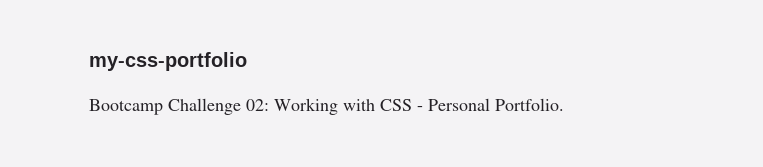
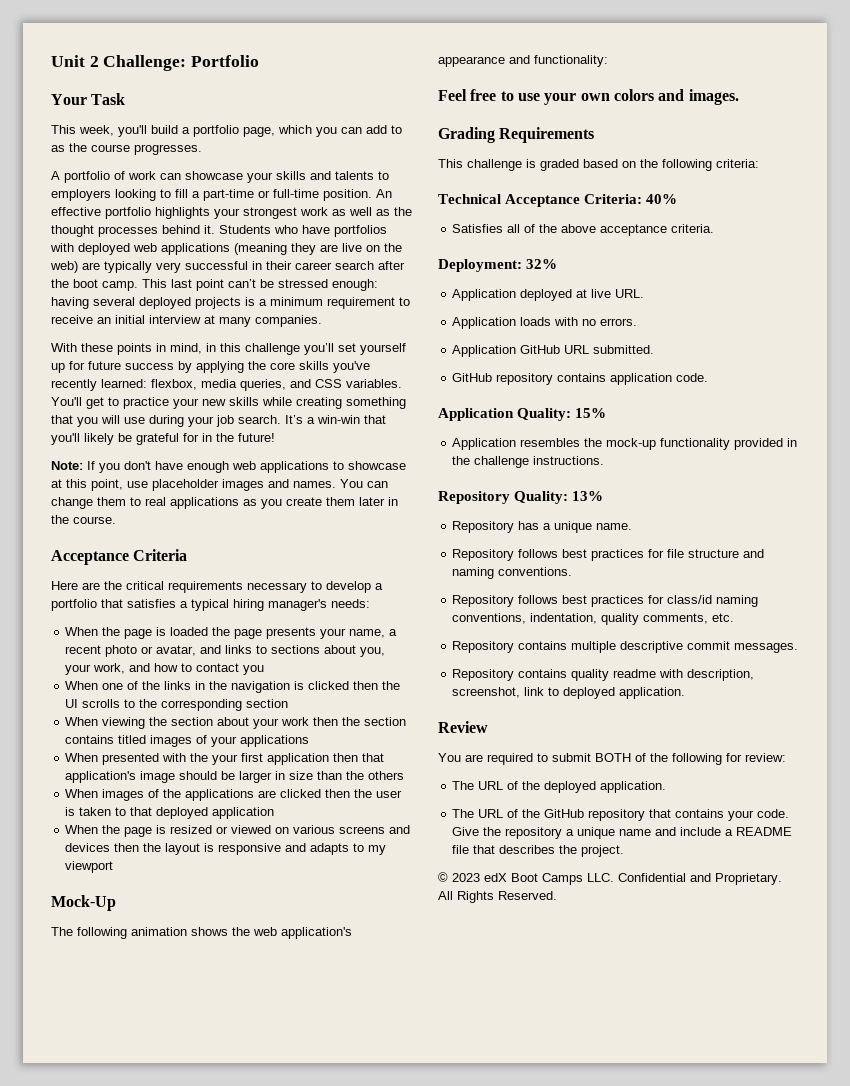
- my-css-portfolio
- Bootcamp Challenge 02: Working with CSS - Personal Portfolio.
+ Unit 2 Challenge: Portfolio
+ Your Task
+ This week, you'll build a portfolio page, which you can add to as the course progresses.
+ A portfolio of work can showcase your skills and talents to employers looking to fill a part-time or full-time position. An effective portfolio highlights your strongest work as well as the thought processes behind it. Students who have portfolios with deployed web applications (meaning they are live on the web) are typically very successful in their career search after the boot camp. This last point can’t be stressed enough: having several deployed projects is a minimum requirement to receive an initial interview at many companies.
+ With these points in mind, in this challenge you’ll set yourself up for future success by applying the core skills you've recently learned: flexbox, media queries, and CSS variables. You'll get to practice your new skills while creating something that you will use during your job search. It’s a win-win that you'll likely be grateful for in the future!
+ Note: If you don't have enough web applications to showcase at this point, use placeholder images and names. You can change them to real applications as you create them later in the course.
+ Acceptance Criteria
+ Here are the critical requirements necessary to develop a portfolio that satisfies a typical hiring manager's needs:
+ When the page is loaded the page presents your name, a recent photo or avatar, and links to sections about you, your work, and how to contact you
+ When one of the links in the navigation is clicked then the UI scrolls to the corresponding section
+ When viewing the section about your work then the section contains titled images of your applications
+ When presented with the your first application then that application's image should be larger in size than the others
+ When images of the applications are clicked then the user is taken to that deployed application
+ When the page is resized or viewed on various screens and devices then the layout is responsive and adapts to my viewport
+ Mock-Up
+ The following animation shows the web application's appearance and functionality:
+ Feel free to use your own colors and images.
+ Grading Requirements
+ This challenge is graded based on the following criteria:
+ Technical Acceptance Criteria: 40%
+ Satisfies all of the above acceptance criteria.
+ Deployment: 32%
+ Application deployed at live URL.
+ Application loads with no errors.
+ Application GitHub URL submitted.
+ GitHub repository contains application code.
+ Application Quality: 15%
+ Application resembles the mock-up functionality provided in the challenge instructions.
+ Repository Quality: 13%
+ Repository has a unique name.
+ Repository follows best practices for file structure and naming conventions.
+ Repository follows best practices for class/id naming conventions, indentation, quality comments, etc.
+ Repository contains multiple descriptive commit messages.
+ Repository contains quality readme with description, screenshot, link to deployed application.
+ Review
+ You are required to submit BOTH of the following for review:
+ The URL of the deployed application.
+ The URL of the GitHub repository that contains your code. Give the repository a unique name and include a README file that describes the project.
+ © 2023 edX Boot Camps LLC. Confidential and Proprietary. All Rights Reserved.

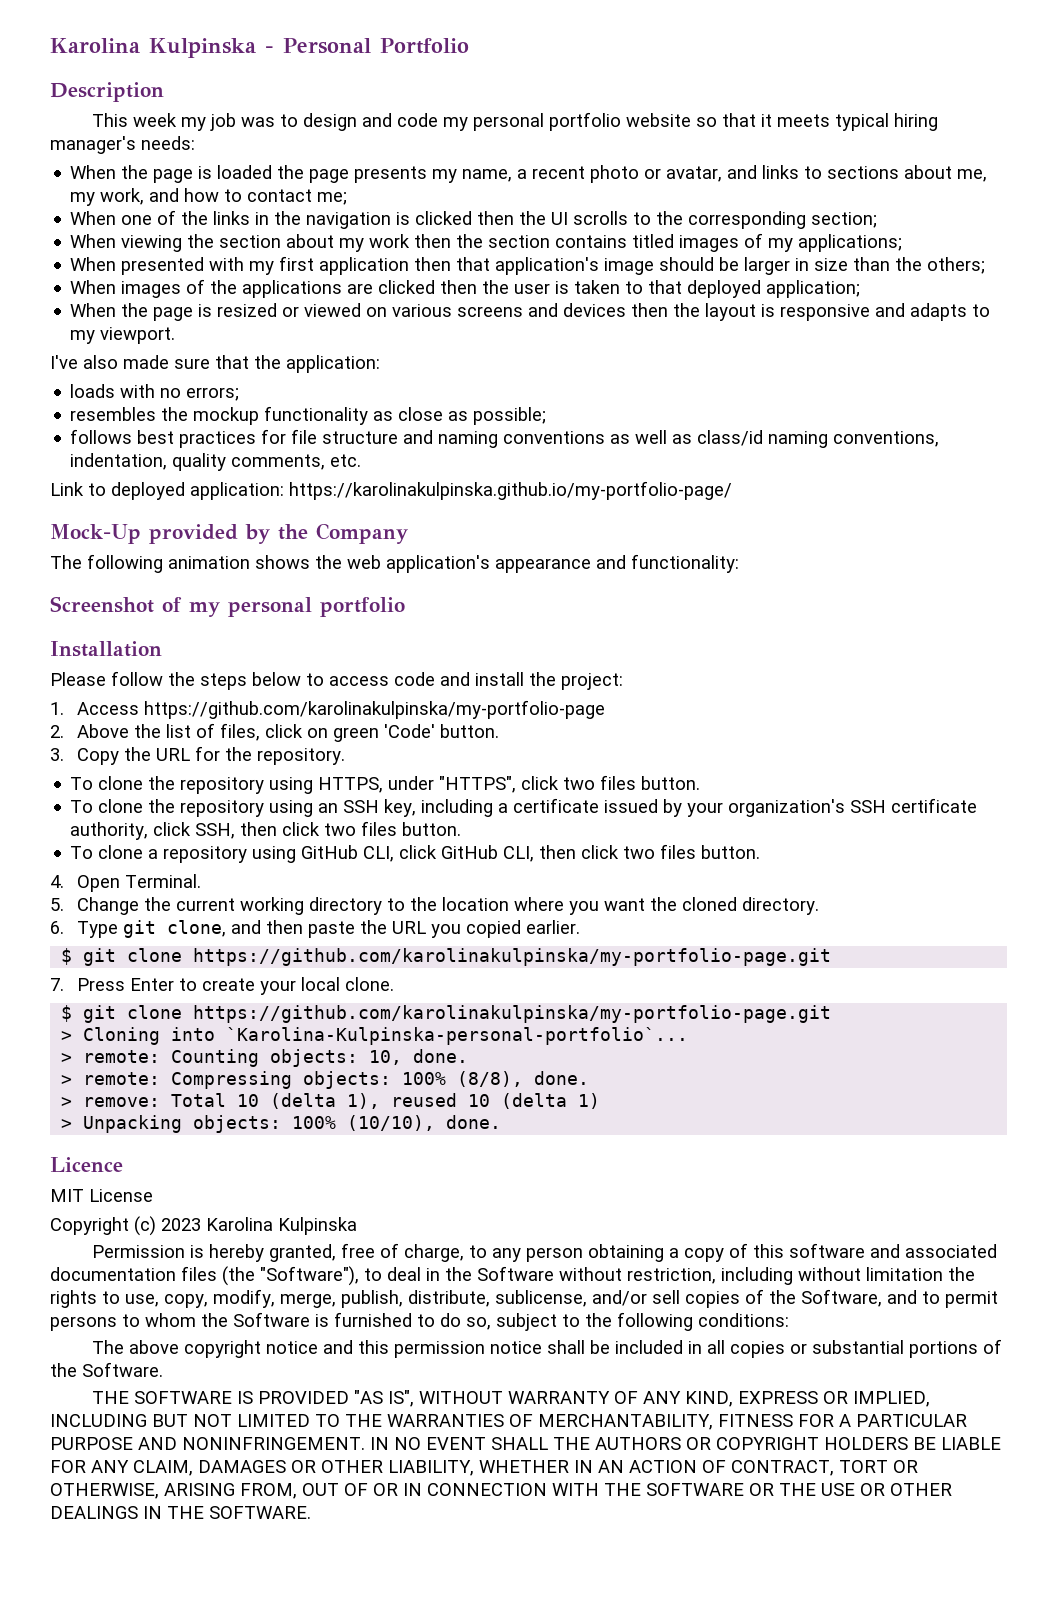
- Unit 2 Challenge: Portfolio
+ Karolina Kulpinska - Personal Portfolio
- Your Task
- This week, you'll build a portfolio page, which you can add to as the course progresses.
- A portfolio of work can showcase your skills and talents to employers looking to fill a part-time or full-time position. An effective portfolio highlights your strongest work as well as the thought processes behind it. Students who have portfolios with deployed web applications (meaning they are live on the web) are typically very successful in their career search after the boot camp. This last point can’t be stressed enough: having several deployed projects is a minimum requirement to receive an initial interview at many companies.
- With these points in mind, in this challenge you’ll set yourself up for future success by applying the core skills you've recently learned: flexbox, media queries, and CSS variables. You'll get to practice your new skills while creating something that you will use during your job search. It’s a win-win that you'll likely be grateful for in the future!
- Note: If you don't have enough web applications to showcase at this point, use placeholder images and names. You can change them to real applications as you create them later in the course.
- Acceptance Criteria
- Here are the critical requirements necessary to develop a portfolio that satisfies a typical hiring manager's needs:
+ Description
+ This week my job was to design and code my personal portfolio website so that it meets typical hiring manager's needs:
- When the page is loaded the page presents your name, a recent photo or avatar, and links to sections about you, your work, and how to contact you
+ When the page is loaded the page presents my name, a recent photo or avatar, and links to sections about me, my work, and how to contact me;
- When one of the links in the navigation is clicked then the UI scrolls to the corresponding section
+ When one of the links in the navigation is clicked then the UI scrolls to the corresponding section;
- When viewing the section about your work then the section contains titled images of your applications
+ When viewing the section about my work then the section contains titled images of my applications;
- When presented with the your first application then that application's image should be larger in size than the others
+ When presented with my first application then that application's image should be larger in size than the others;
- When images of the applications are clicked then the user is taken to that deployed application
+ When images of the applications are clicked then the user is taken to that deployed application;
- When the page is resized or viewed on various screens and devices then the layout is responsive and adapts to my viewport
- Mock-Up
+ When the page is resized or viewed on various screens and devices then the layout is responsive and adapts to my viewport.
+ I've also made sure that the application:
+ loads with no errors;
+ resembles the mockup functionality as close as possible;
+ follows best practices for file structure and naming conventions as well as class/id naming conventions, indentation, quality comments, etc.
+ Link to deployed application: https://karolinakulpinska.github.io/my-portfolio-page/
+ Mock-Up provided by the Company
- Feel free to use your own colors and images.
- Grading Requirements
- This challenge is graded based on the following criteria:
- Technical Acceptance Criteria: 40%
- Satisfies all of the above acceptance criteria.
- Deployment: 32%
- Application deployed at live URL.
- Application loads with no errors.
- Application GitHub URL submitted.
- GitHub repository contains application code.
- Application Quality: 15%
- Application resembles the mock-up functionality provided in the challenge instructions.
- Repository Quality: 13%
- Repository has a unique name.
- Repository follows best practices for file structure and naming conventions.
- Repository follows best practices for class/id naming conventions, indentation, quality comments, etc.
- Repository contains multiple descriptive commit messages.
- Repository contains quality readme with description, screenshot, link to deployed application.
- Review
- You are required to submit BOTH of the following for review:
- The URL of the deployed application.
- The URL of the GitHub repository that contains your code. Give the repository a unique name and include a README file that describes the project.
- © 2023 edX Boot Camps LLC. Confidential and Proprietary. All Rights Reserved.
+ Screenshot of my personal portfolio
+ Installation
+ Please follow the steps below to access code and install the project:
+ 1. Access https://github.com/karolinakulpinska/my-portfolio-page
+ 2. Above the list of files, click on green 'Code' button.
+ 3. Copy the URL for the repository.
+ To clone the repository using HTTPS, under "HTTPS", click two files button.
+ To clone the repository using an SSH key, including a certificate issued by your organization's SSH certificate authority, click SSH, then click two files button.
+ To clone a repository using GitHub CLI, click GitHub CLI, then click two files button.
+ 4. Open Terminal.
+ 5. Change the current working directory to the location where you want the cloned directory.
+ 6. Type git clone, and then paste the URL you copied earlier.
+ $ git clone https://github.com/karolinakulpinska/my-portfolio-page.git
+ 7. Press Enter to create your local clone.
+ $ git clone https://github.com/karolinakulpinska/my-portfolio-page.git
+ > Cloning into `Karolina-Kulpinska-personal-portfolio`...
+ > remote: Counting objects: 10, done.
+ > remote: Compressing objects: 100% (8/8), done.
+ > remove: Total 10 (delta 1), reused 10 (delta 1)
+ > Unpacking objects: 100% (10/10), done.
+ Licence
+ MIT License
+ Copyright (c) 2023 Karolina Kulpinska
+ Permission is hereby granted, free of charge, to any person obtaining a copy of this software and associated documentation files (the "Software"), to deal in the Software without restriction, including without limitation the rights to use, copy, modify, merge, publish, distribute, sublicense, and/or sell copies of the Software, and to permit persons to whom the Software is furnished to do so, subject to the following conditions:
+ The above copyright notice and this permission notice shall be included in all copies or substantial portions of the Software.
+ THE SOFTWARE IS PROVIDED "AS IS", WITHOUT WARRANTY OF ANY KIND, EXPRESS OR IMPLIED, INCLUDING BUT NOT LIMITED TO THE WARRANTIES OF MERCHANTABILITY, FITNESS FOR A PARTICULAR PURPOSE AND NONINFRINGEMENT. IN NO EVENT SHALL THE AUTHORS OR COPYRIGHT HOLDERS BE LIABLE FOR ANY CLAIM, DAMAGES OR OTHER LIABILITY, WHETHER IN AN ACTION OF CONTRACT, TORT OR OTHERWISE, ARISING FROM, OUT OF OR IN CONNECTION WITH THE SOFTWARE OR THE USE OR OTHER DEALINGS IN THE SOFTWARE.

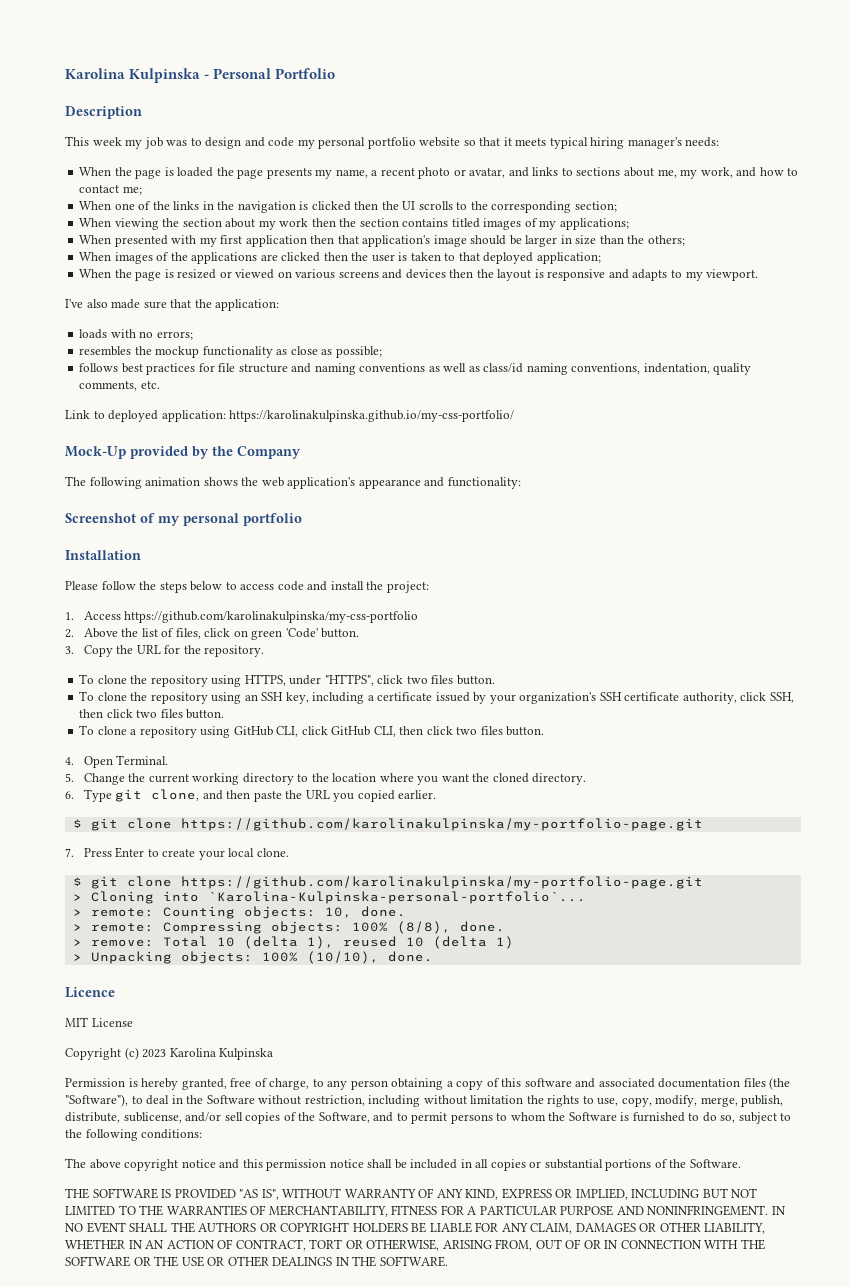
- Link to deployed application: https://karolinakulpinska.github.io/my-portfolio-page/
+ Link to deployed application: https://karolinakulpinska.github.io/my-css-portfolio/
- 1. Access https://github.com/karolinakulpinska/my-portfolio-page
+ 1. Access https://github.com/karolinakulpinska/my-css-portfolio

